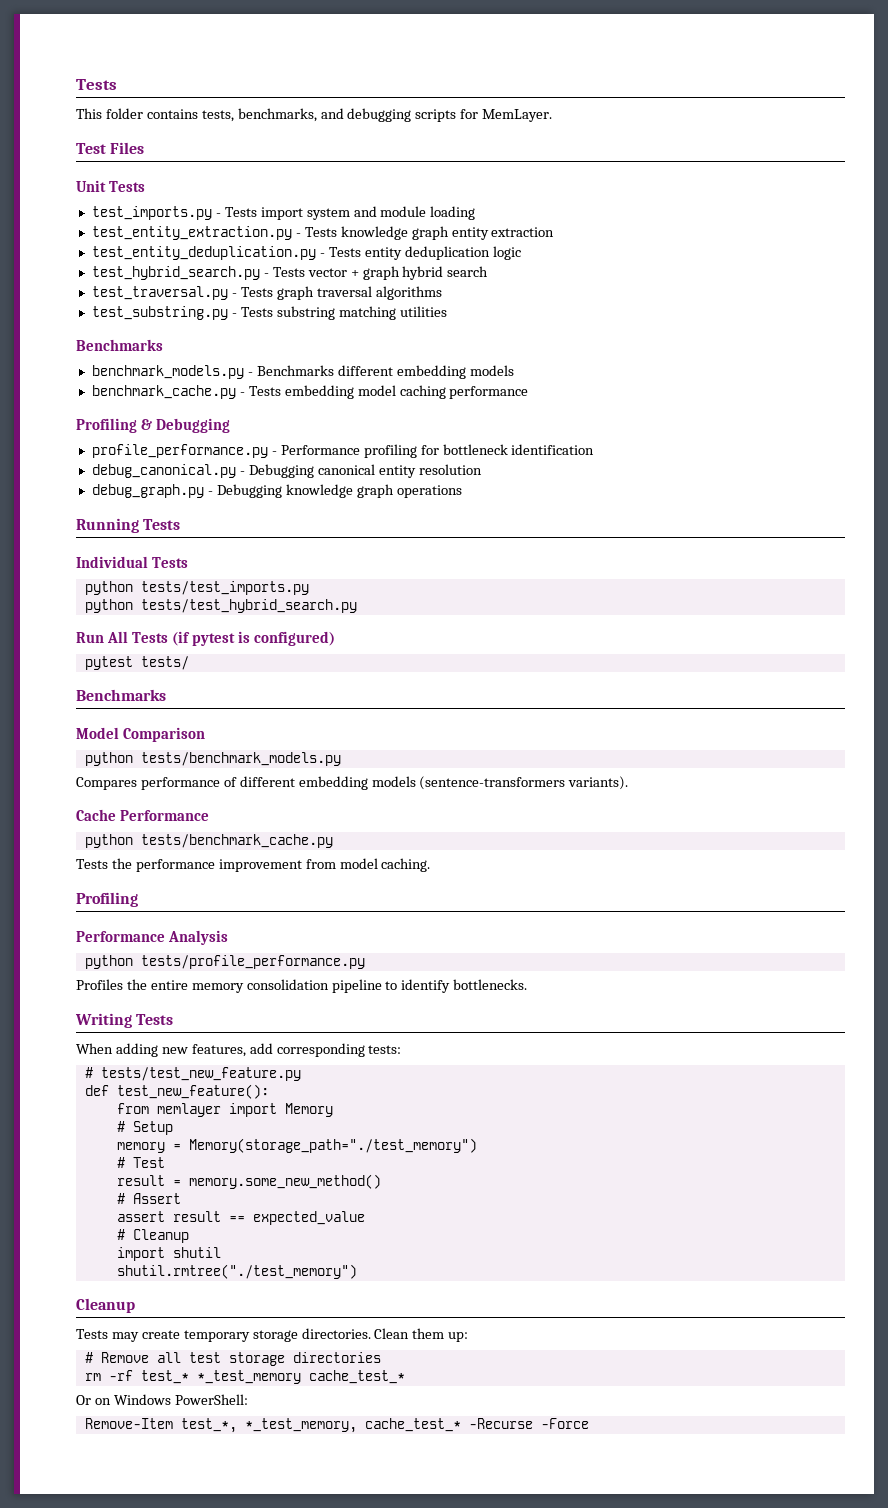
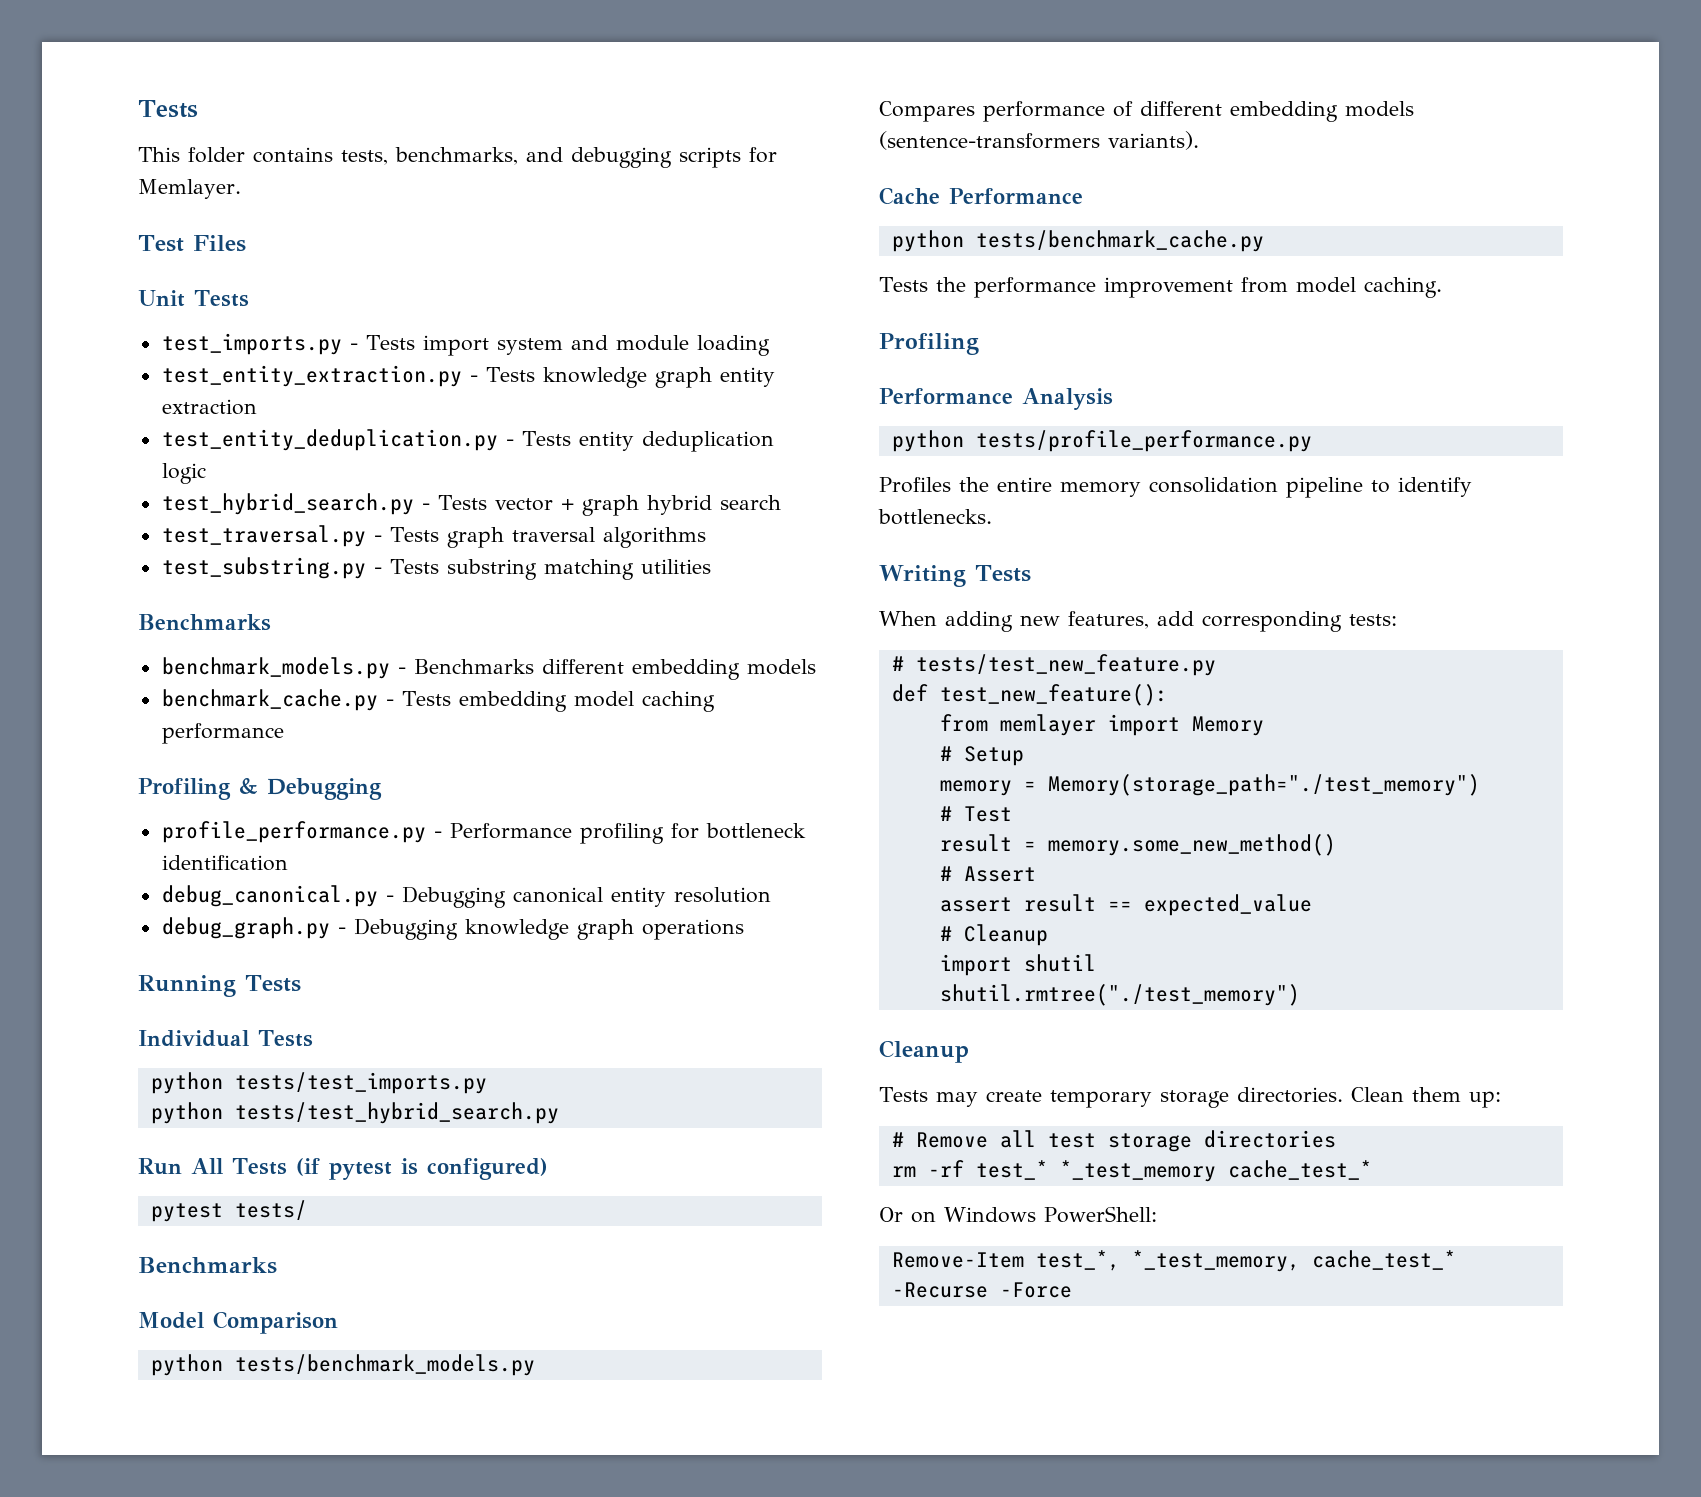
- This folder contains tests, benchmarks, and debugging scripts for MemLayer.
+ This folder contains tests, benchmarks, and debugging scripts for Memlayer.

